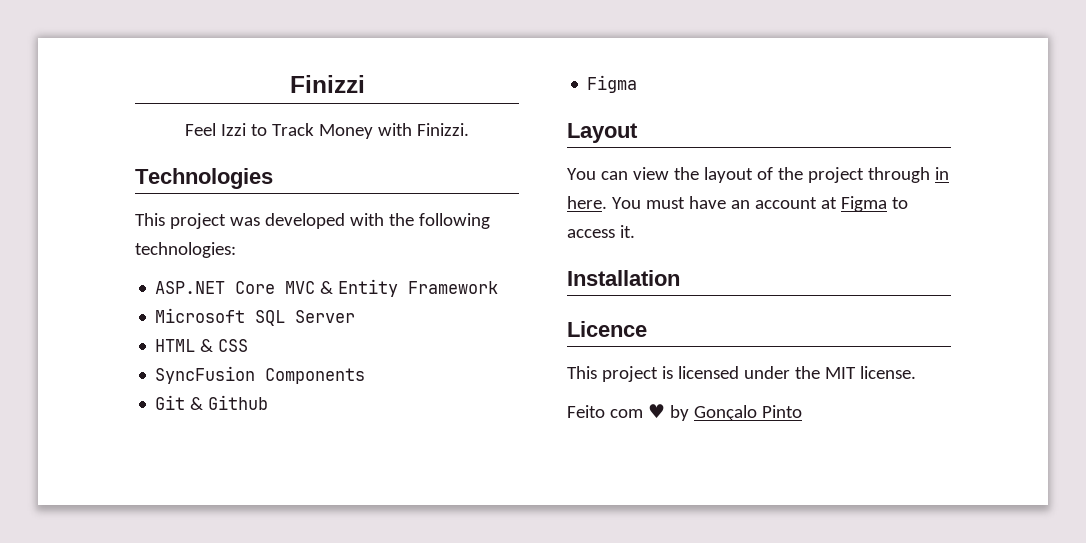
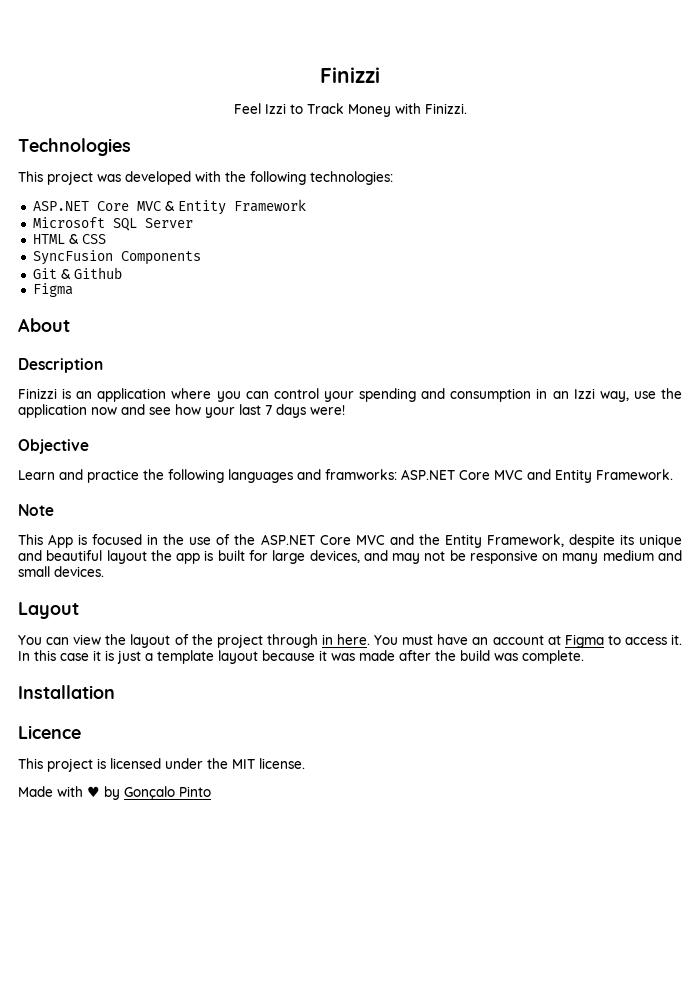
+ About
+ Description
+ Finizzi is an application where you can control your spending and consumption in an Izzi way, use the application now and see how your last 7 days were!
+ Objective
+ Learn and practice the following languages and framworks: ASP.NET Core MVC and Entity Framework.
+ Note
+ This App is focused in the use of the ASP.NET Core MVC and the Entity Framework, despite its unique and beautiful layout the app is built for large devices, and may not be responsive on many medium and small devices.
+ In this case it is just a template layout because it was made after the build was complete.
- Feito com ♥ by Gonçalo Pinto
+ Made with ♥ by Gonçalo Pinto

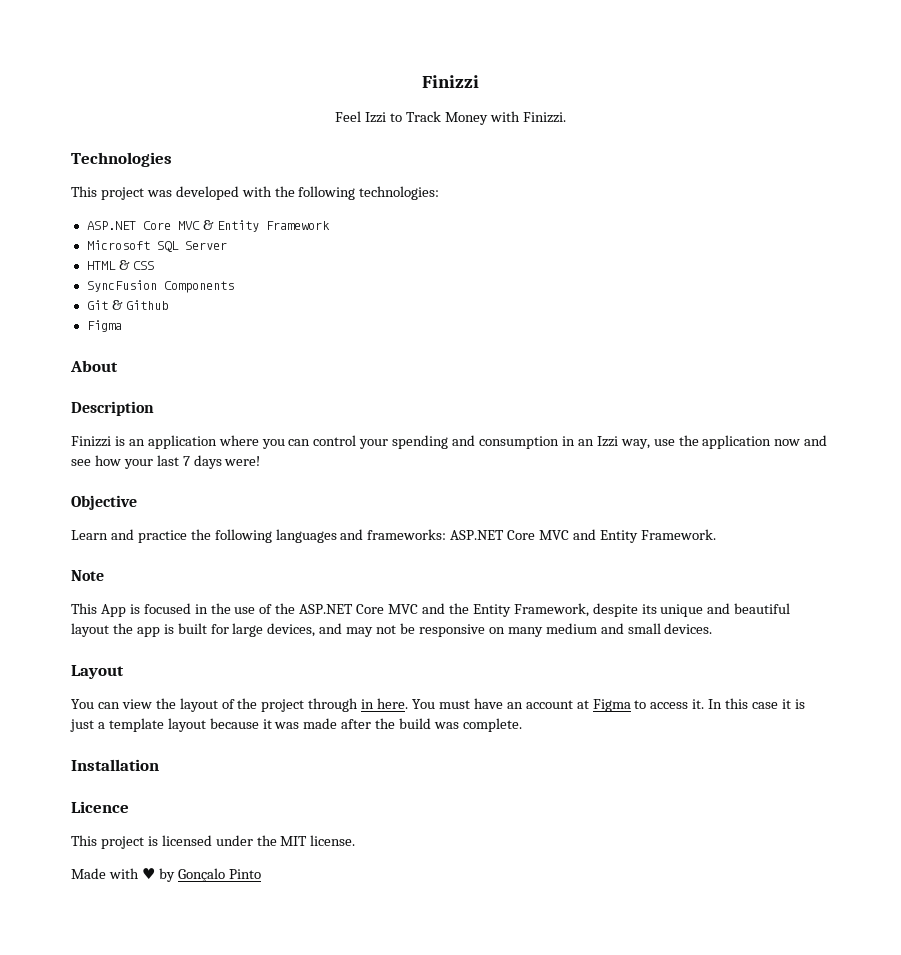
- Learn and practice the following languages and framworks: ASP.NET Core MVC and Entity Framework.
+ Learn and practice the following languages and frameworks: ASP.NET Core MVC and Entity Framework.

